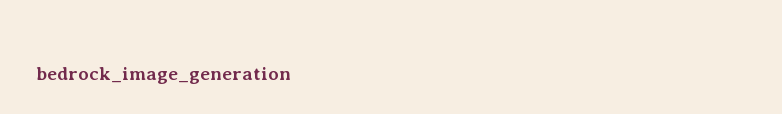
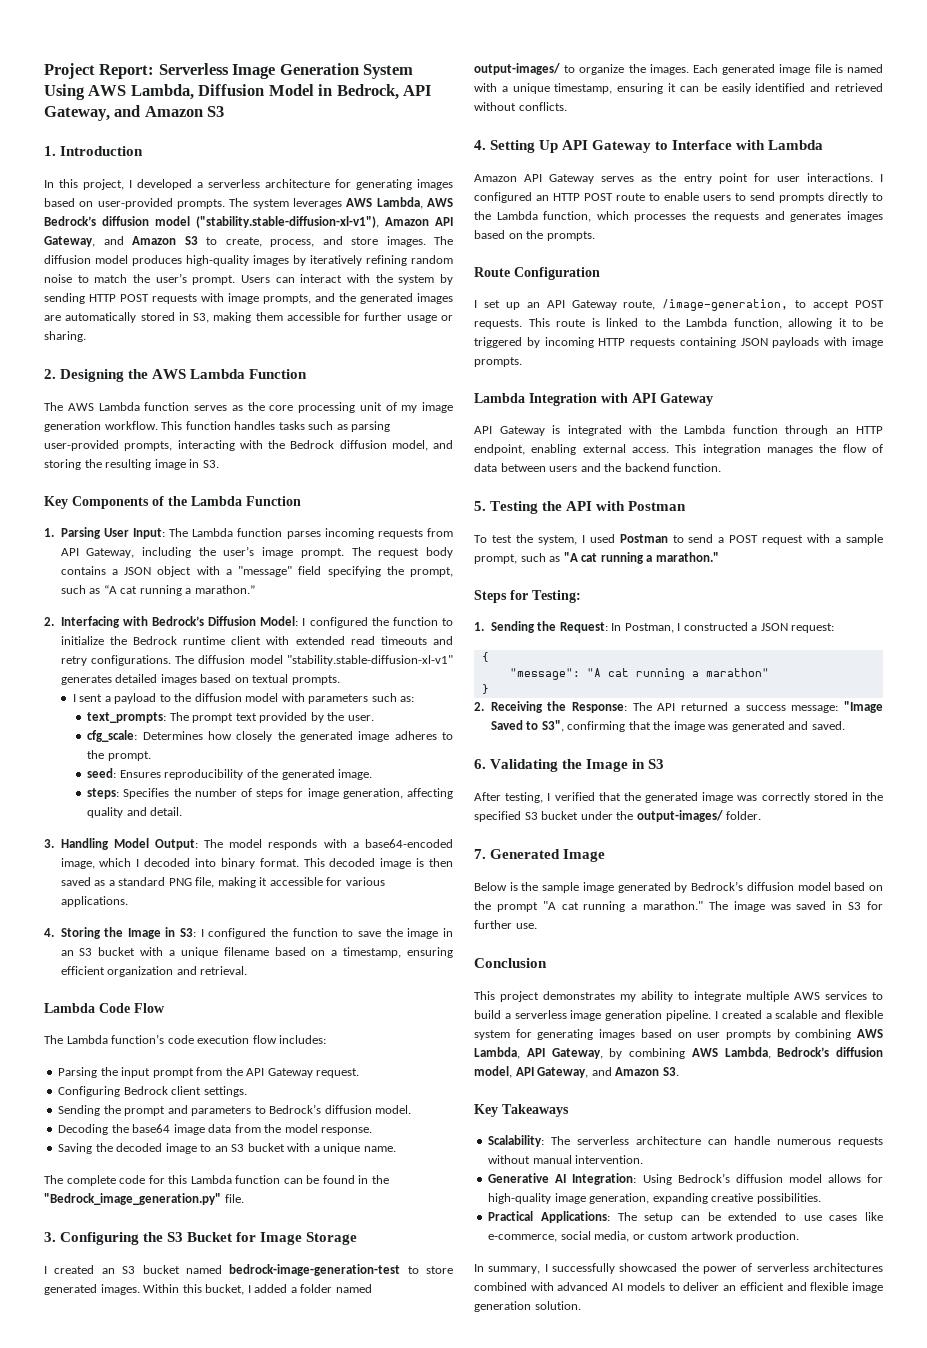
- bedrock_image_generation
+ Project Report: Serverless Image Generation System Using AWS Lambda, Diffusion Model in Bedrock, API Gateway, and Amazon S3
+ 1. Introduction
+ In this project, I developed a serverless architecture for generating images based on user-provided prompts. The system leverages AWS Lambda, AWS Bedrock’s diffusion model ("stability.stable-diffusion-xl-v1"), Amazon API Gateway, and Amazon S3 to create, process, and store images. The diffusion model produces high-quality images by iteratively refining random noise to match the user’s prompt. Users can interact with the system by sending HTTP POST requests with image prompts, and the generated images are automatically stored in S3, making them accessible for further usage or sharing.
+ 2. Designing the AWS Lambda Function
+ The AWS Lambda function serves as the core processing unit of my image generation workflow. This function handles tasks such as parsing user-provided prompts, interacting with the Bedrock diffusion model, and storing the resulting image in S3.
+ Key Components of the Lambda Function
+ 1. Parsing User Input: The Lambda function parses incoming requests from API Gateway, including the user’s image prompt. The request body contains a JSON object with a "message" field specifying the prompt, such as “A cat running a marathon.”
+ 2. Interfacing with Bedrock’s Diffusion Model: I configured the function to initialize the Bedrock runtime client with extended read timeouts and retry configurations. The diffusion model "stability.stable-diffusion-xl-v1" generates detailed images based on textual prompts.
+ I sent a payload to the diffusion model with parameters such as:
+ text_prompts: The prompt text provided by the user.
+ cfg_scale: Determines how closely the generated image adheres to the prompt.
+ seed: Ensures reproducibility of the generated image.
+ steps: Specifies the number of steps for image generation, affecting quality and detail.
+ 3. Handling Model Output: The model responds with a base64-encoded image, which I decoded into binary format. This decoded image is then saved as a standard PNG file, making it accessible for various applications.
+ 4. Storing the Image in S3: I configured the function to save the image in an S3 bucket with a unique filename based on a timestamp, ensuring efficient organization and retrieval.
+ Lambda Code Flow
+ The Lambda function’s code execution flow includes:
+ Parsing the input prompt from the API Gateway request.
+ Configuring Bedrock client settings.
+ Sending the prompt and parameters to Bedrock’s diffusion model.
+ Decoding the base64 image data from the model response.
+ Saving the decoded image to an S3 bucket with a unique name.
+ The complete code for this Lambda function can be found in the "Bedrock_image_generation.py" file.
+ 3. Configuring the S3 Bucket for Image Storage
+ I created an S3 bucket named bedrock-image-generation-test to store generated images. Within this bucket, I added a folder named output-images/ to organize the images. Each generated image file is named with a unique timestamp, ensuring it can be easily identified and retrieved without conflicts.
+ 4. Setting Up API Gateway to Interface with Lambda
+ Amazon API Gateway serves as the entry point for user interactions. I configured an HTTP POST route to enable users to send prompts directly to the Lambda function, which processes the requests and generates images based on the prompts.
+ Route Configuration
+ I set up an API Gateway route, /image-generation, to accept POST requests. This route is linked to the Lambda function, allowing it to be triggered by incoming HTTP requests containing JSON payloads with image prompts.
+ Lambda Integration with API Gateway
+ API Gateway is integrated with the Lambda function through an HTTP endpoint, enabling external access. This integration manages the flow of data between users and the backend function.
+ 5. Testing the API with Postman
+ To test the system, I used Postman to send a POST request with a sample prompt, such as "A cat running a marathon."
+ Steps for Testing:
+ 1. Sending the Request: In Postman, I constructed a JSON request:
+ {
+ "message": "A cat running a marathon"
+ }
+ 2. Receiving the Response: The API returned a success message: "Image Saved to S3", confirming that the image was generated and saved.
+ 6. Validating the Image in S3
+ After testing, I verified that the generated image was correctly stored in the specified S3 bucket under the output-images/ folder.
+ 7. Generated Image
+ Below is the sample image generated by Bedrock’s diffusion model based on the prompt "A cat running a marathon." The image was saved in S3 for further use.
+ Conclusion
+ This project demonstrates my ability to integrate multiple AWS services to build a serverless image generation pipeline. I created a scalable and flexible system for generating images based on user prompts by combining AWS Lambda, API Gateway, by combining AWS Lambda, Bedrock’s diffusion model, API Gateway, and Amazon S3.
+ Key Takeaways
+ Scalability: The serverless architecture can handle numerous requests without manual intervention.
+ Generative AI Integration: Using Bedrock’s diffusion model allows for high-quality image generation, expanding creative possibilities.
+ Practical Applications: The setup can be extended to use cases like e-commerce, social media, or custom artwork production.
+ In summary, I successfully showcased the power of serverless architectures combined with advanced AI models to deliver an efficient and flexible image generation solution.

